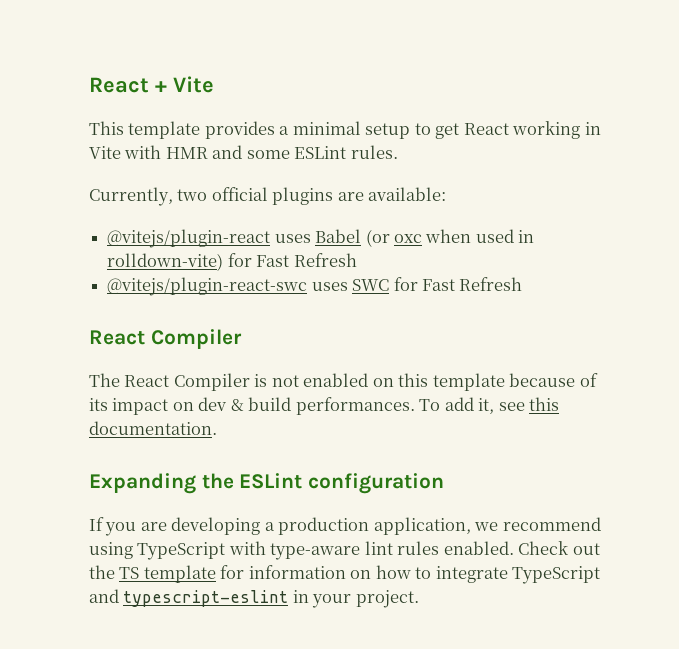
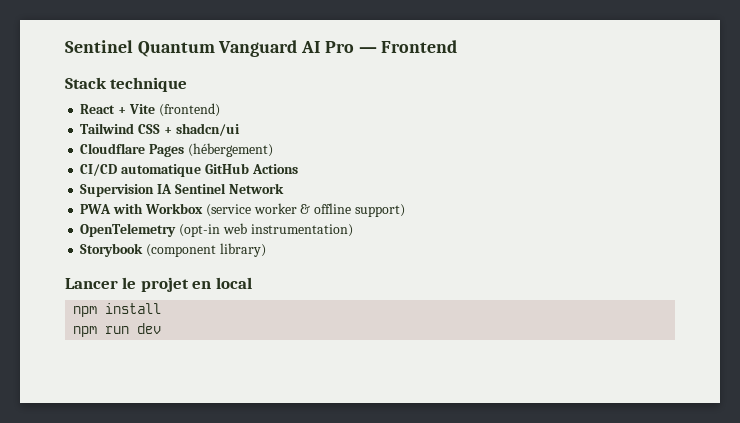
- React + Vite
- This template provides a minimal setup to get React working in Vite with HMR and some ESLint rules.
- Currently, two official plugins are available:
- @vitejs/plugin-react uses Babel (or oxc when used in rolldown-vite) for Fast Refresh
- @vitejs/plugin-react-swc uses SWC for Fast Refresh
- React Compiler
- The React Compiler is not enabled on this template because of its impact on dev & build performances. To add it, see this documentation.
- Expanding the ESLint configuration
- If you are developing a production application, we recommend using TypeScript with type-aware lint rules enabled. Check out the TS template for information on how to integrate TypeScript and typescript-eslint in your project.
+ Sentinel Quantum Vanguard AI Pro — Frontend
+ Stack technique
+ React + Vite (frontend)
+ Tailwind CSS + shadcn/ui
+ Cloudflare Pages (hébergement)
+ CI/CD automatique GitHub Actions
+ Supervision IA Sentinel Network
+ PWA with Workbox (service worker & offline support)
+ OpenTelemetry (opt-in web instrumentation)
+ Storybook (component library)
+ Lancer le projet en local
+ npm install
+ npm run dev

